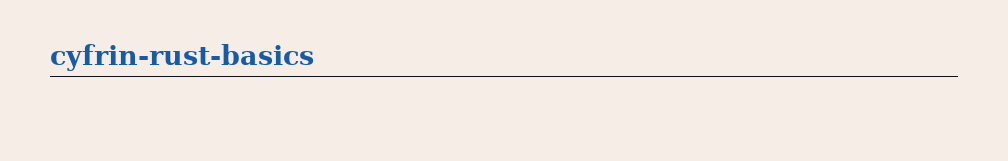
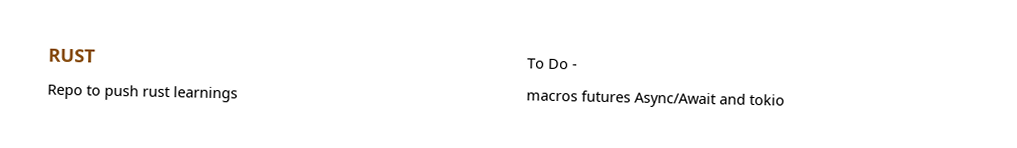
- cyfrin-rust-basics
+ RUST
+ Repo to push rust learnings
+ To Do -
+ macros futures Async/Await and tokio

